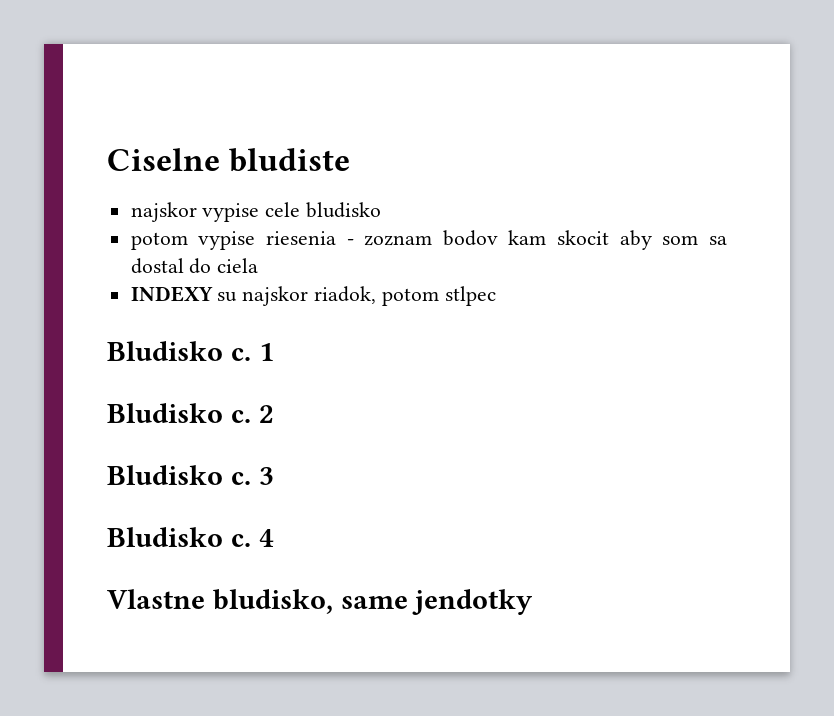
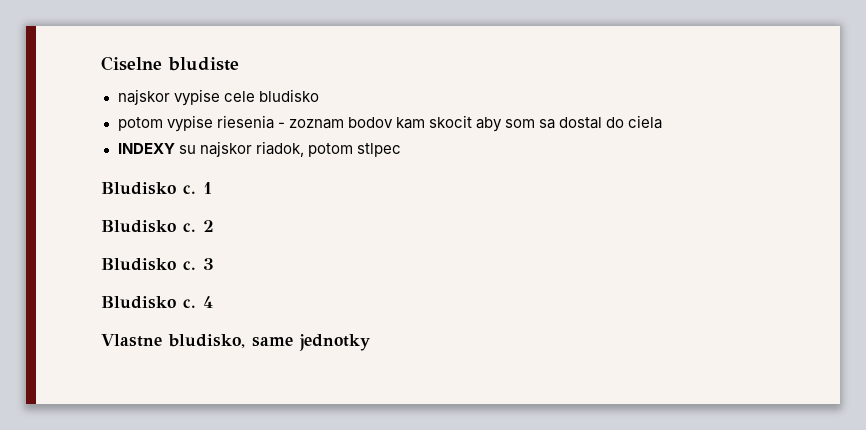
- Vlastne bludisko, same jendotky
+ Vlastne bludisko, same jednotky

